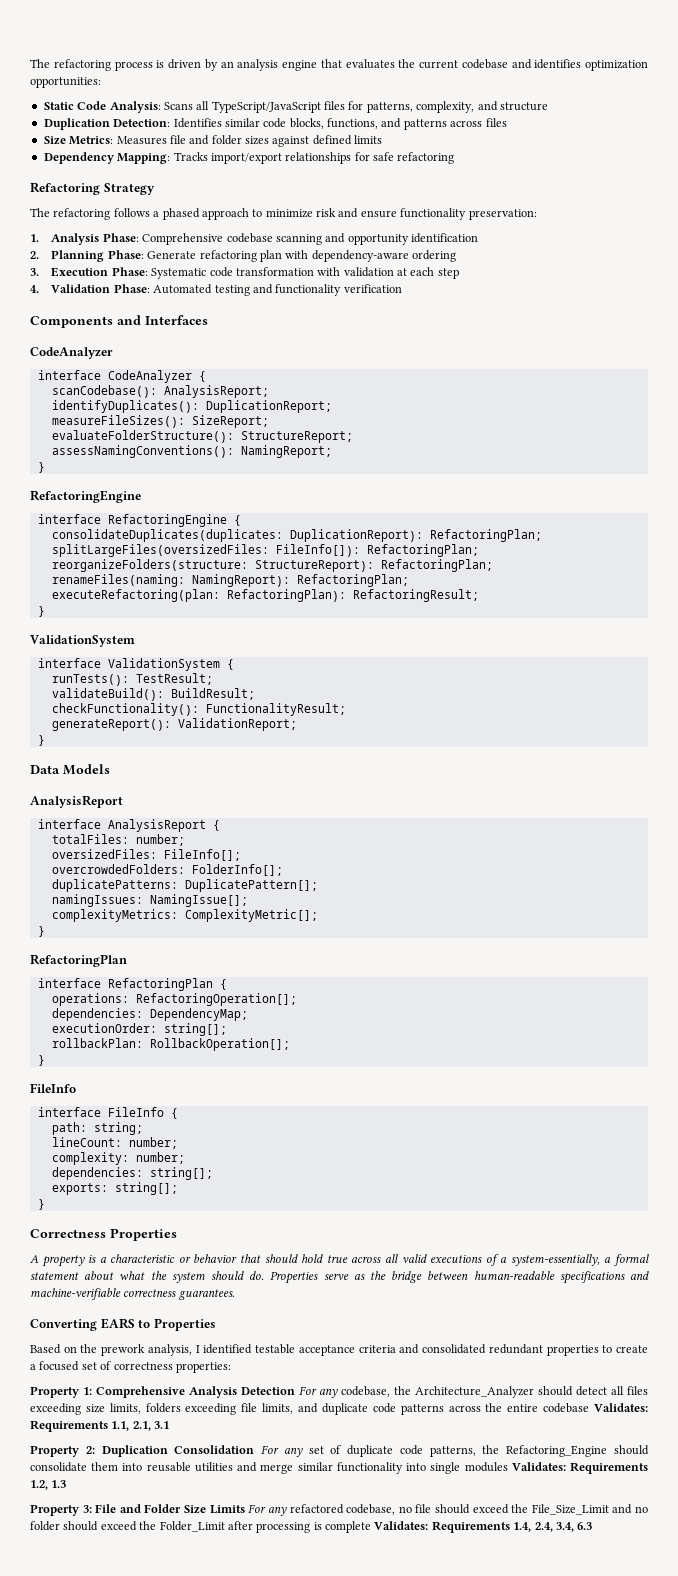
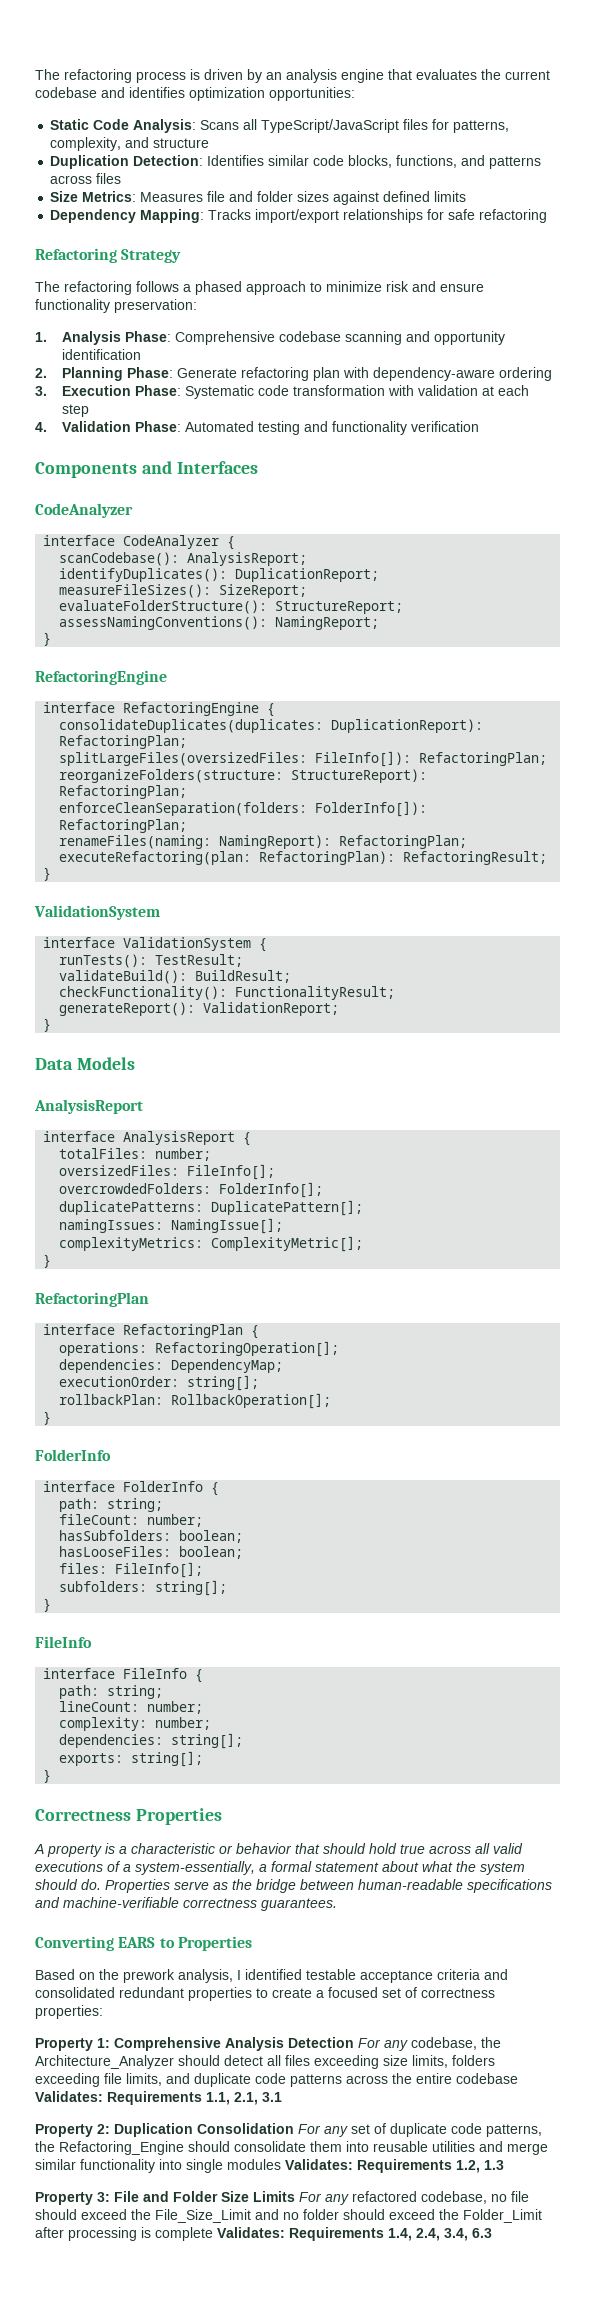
+ enforceCleanSeparation(folders: FolderInfo[]): RefactoringPlan;
  rollbackPlan: RollbackOperation[];
+ }
+ FolderInfo
+ interface FolderInfo {
+ path: string;
+ fileCount: number;
+ hasSubfolders: boolean;
+ hasLooseFiles: boolean;
+ files: FileInfo[];
+ subfolders: string[];

